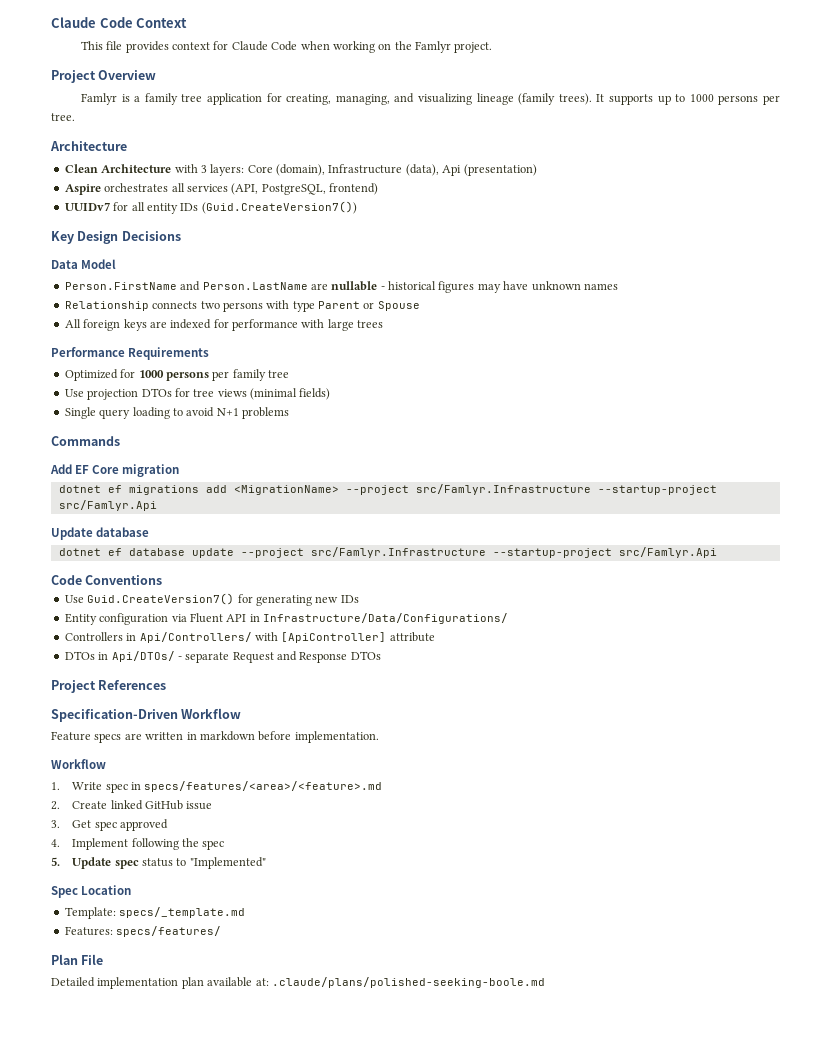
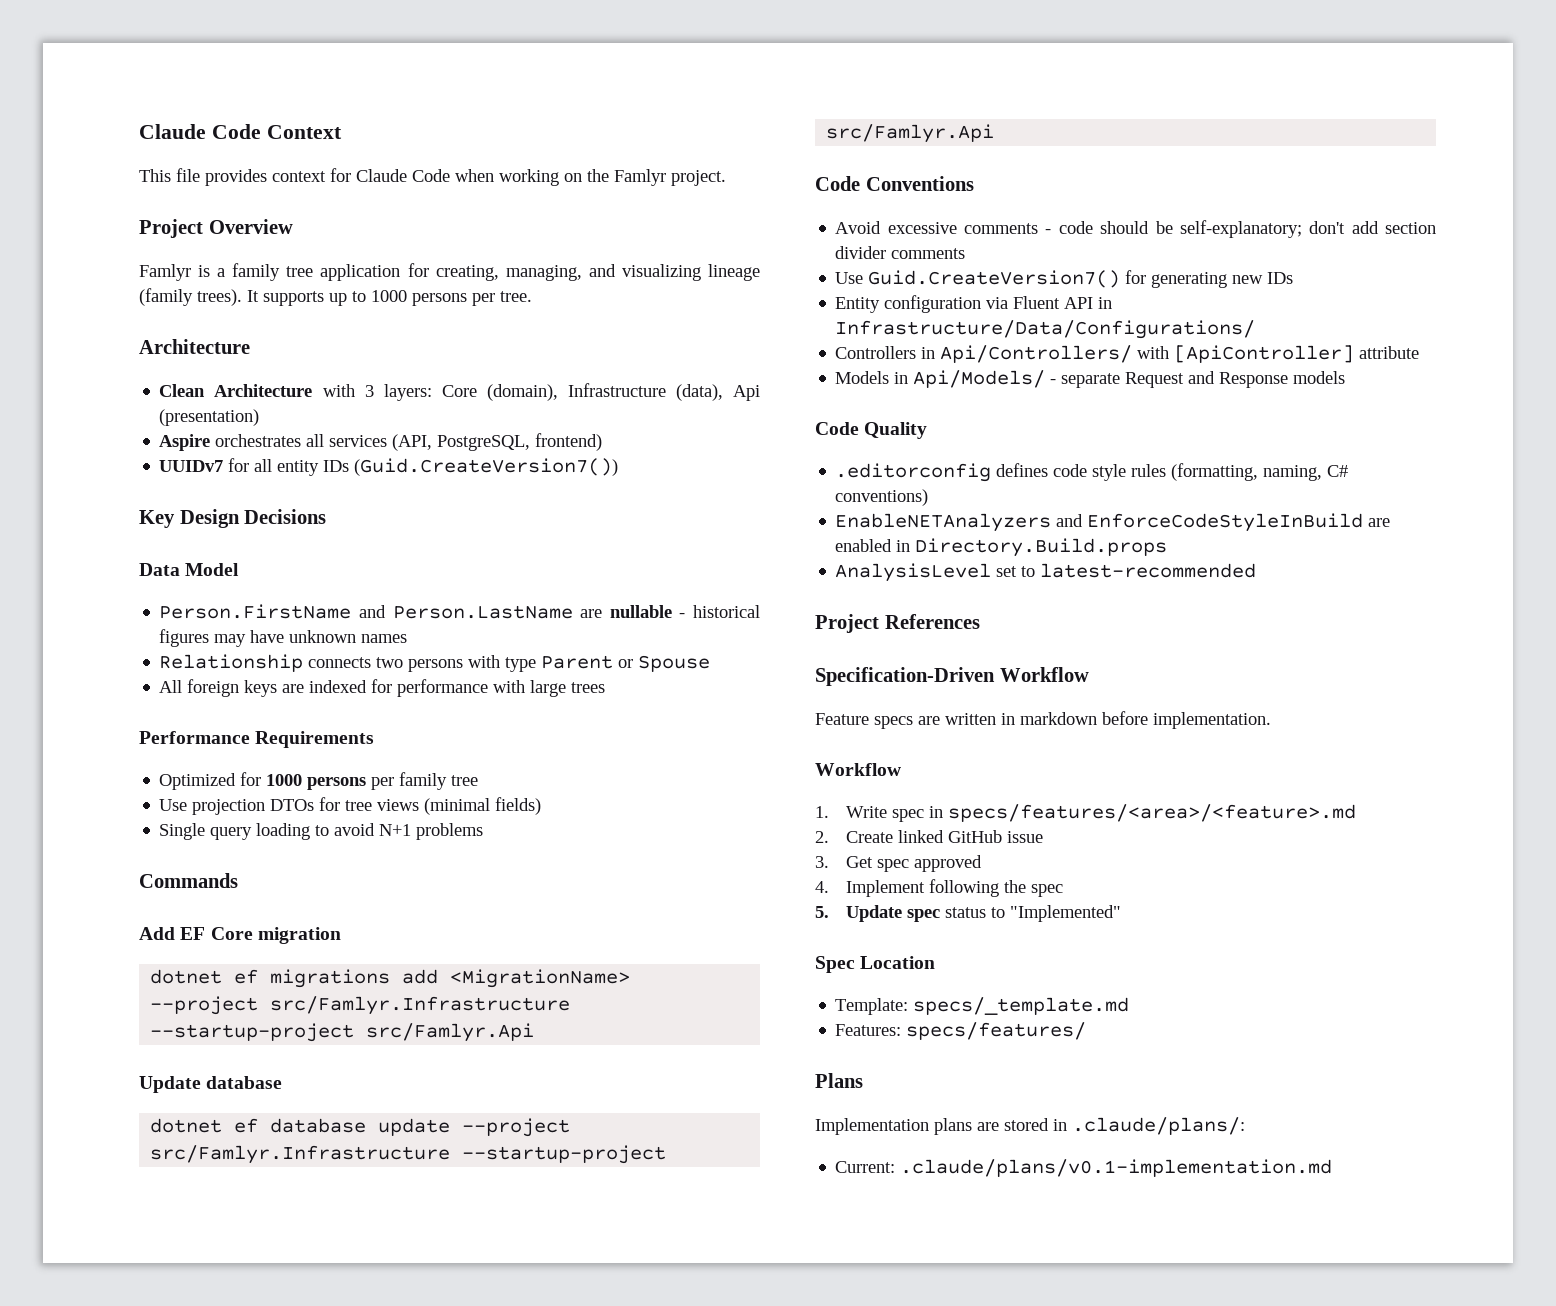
+ Avoid excessive comments - code should be self-explanatory; don't add section divider comments
- DTOs in Api/DTOs/ - separate Request and Response DTOs
+ Models in Api/Models/ - separate Request and Response models
+ Code Quality
+ .editorconfig defines code style rules (formatting, naming, C# conventions)
+ EnableNETAnalyzers and EnforceCodeStyleInBuild are enabled in Directory.Build.props
+ AnalysisLevel set to latest-recommended
- Plan File
- Detailed implementation plan available at: .claude/plans/polished-seeking-boole.md
+ Plans
+ Implementation plans are stored in .claude/plans/:
+ Current: .claude/plans/v0.1-implementation.md

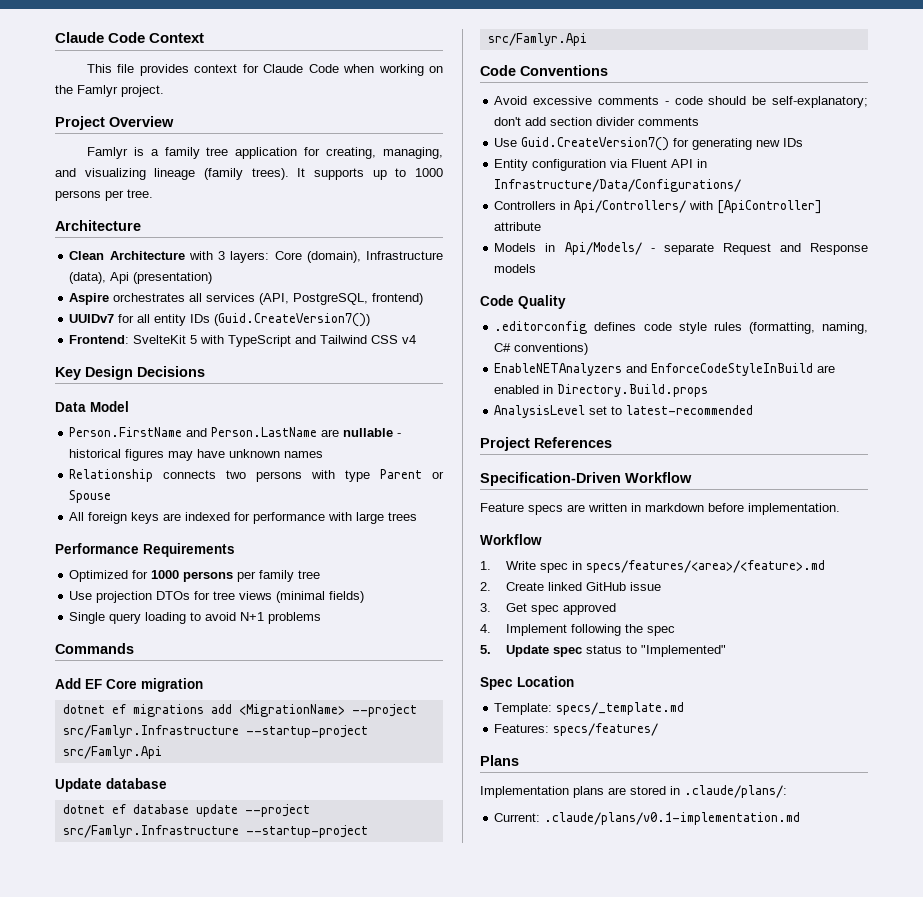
+ Frontend: SvelteKit 5 with TypeScript and Tailwind CSS v4

